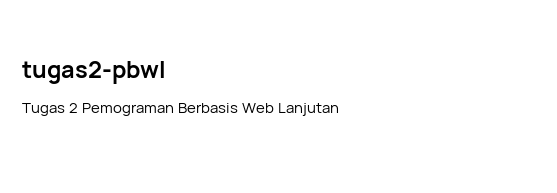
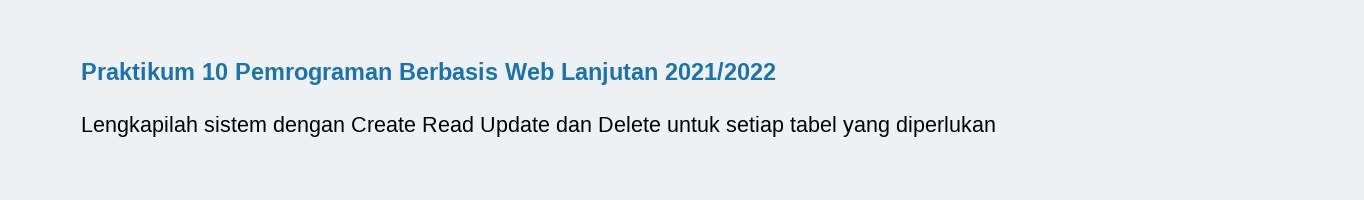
- tugas2-pbwl
- Tugas 2 Pemograman Berbasis Web Lanjutan
+ Praktikum 10 Pemrograman Berbasis Web Lanjutan 2021/2022
+ Lengkapilah sistem dengan Create Read Update dan Delete untuk setiap tabel yang diperlukan

